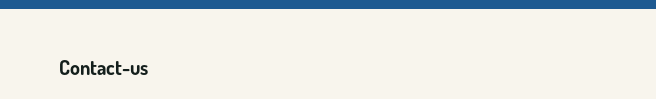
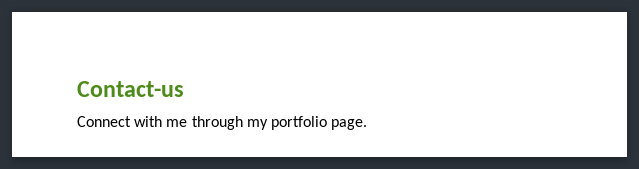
+ Connect with me through my portfolio page.

